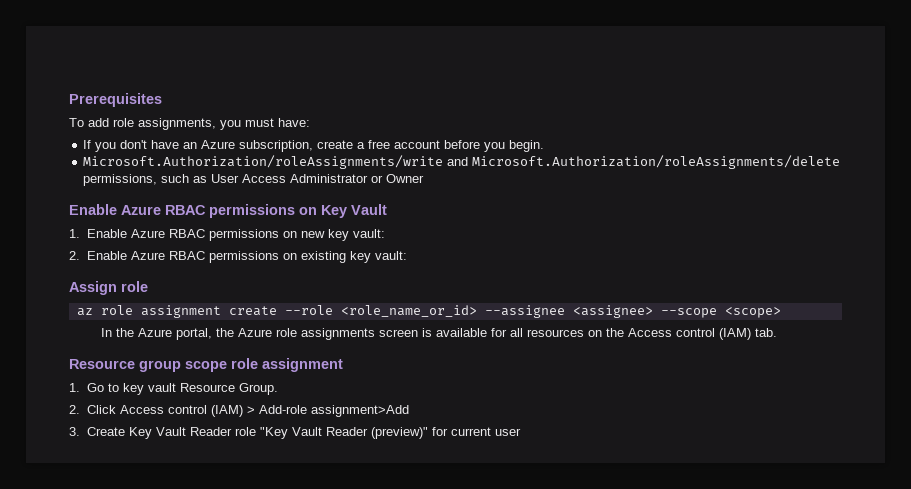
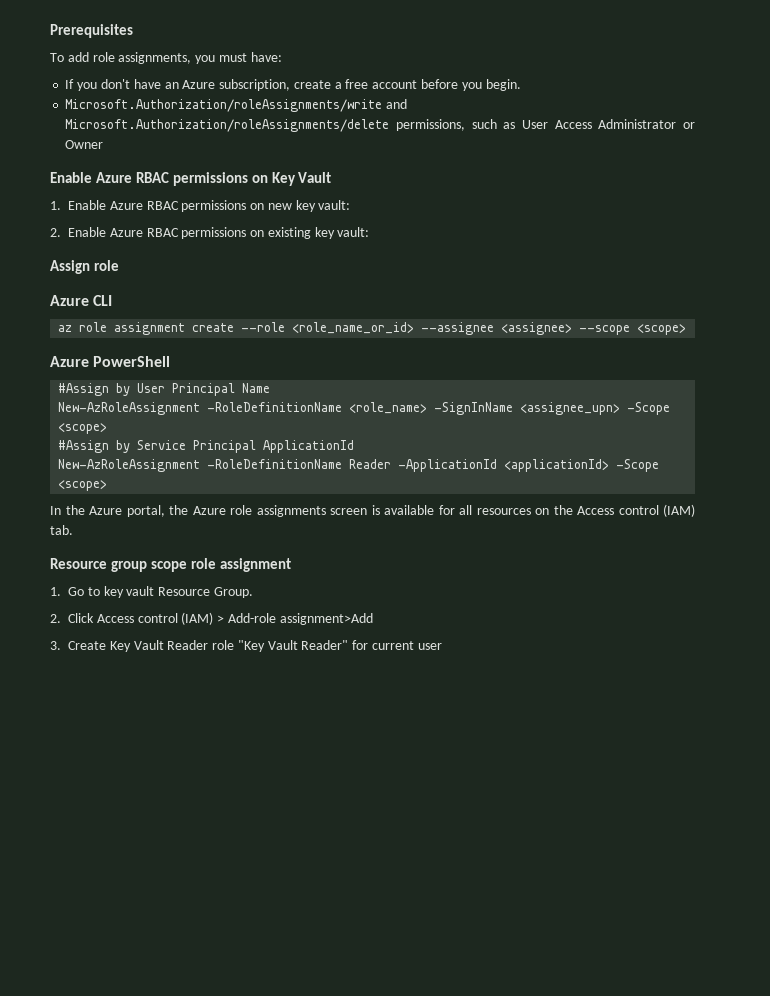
+ Azure CLI
+ Azure PowerShell
+ #Assign by User Principal Name
+ New-AzRoleAssignment -RoleDefinitionName <role_name> -SignInName <assignee_upn> -Scope <scope>
+ #Assign by Service Principal ApplicationId
+ New-AzRoleAssignment -RoleDefinitionName Reader -ApplicationId <applicationId> -Scope <scope>
- 3. Create Key Vault Reader role "Key Vault Reader (preview)" for current user
+ 3. Create Key Vault Reader role "Key Vault Reader" for current user

